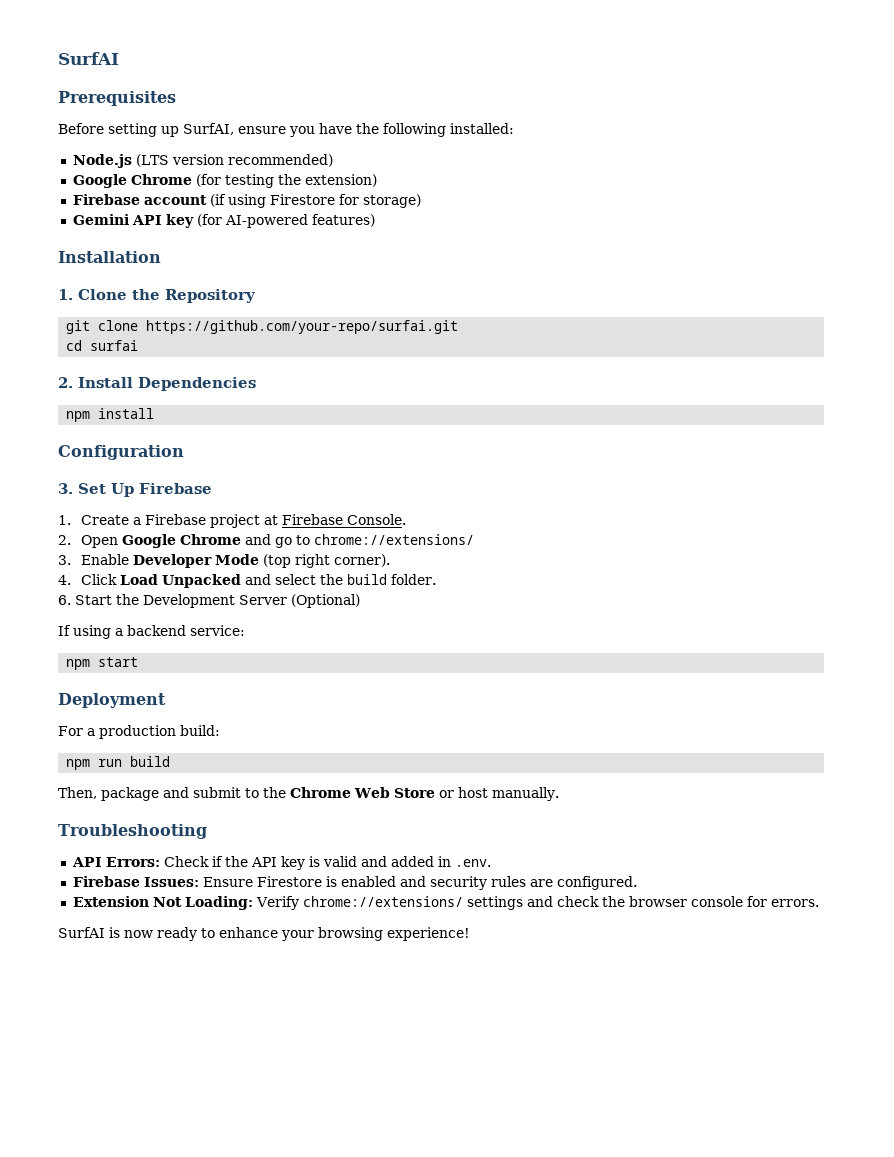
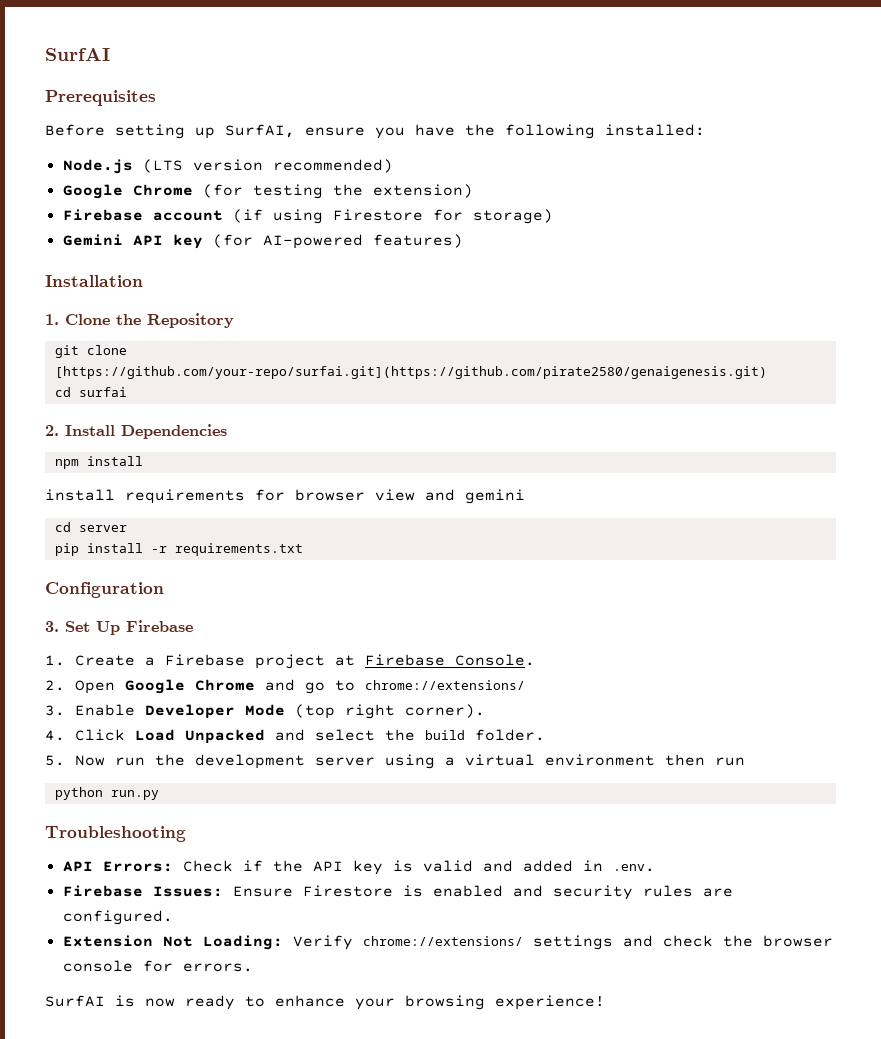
- git clone https://github.com/your-repo/surfai.git
+ git clone [https://github.com/your-repo/surfai.git](https://github.com/pirate2580/genaigenesis.git)
+ install requirements for browser view and gemini
+ cd server
+ pip install -r requirements.txt
- 6. Start the Development Server (Optional)
- If using a backend service:
- npm start
- Deployment
- For a production build:
- npm run build
- Then, package and submit to the Chrome Web Store or host manually.
+ 5. Now run the development server using a virtual environment then run
+ python run.py

